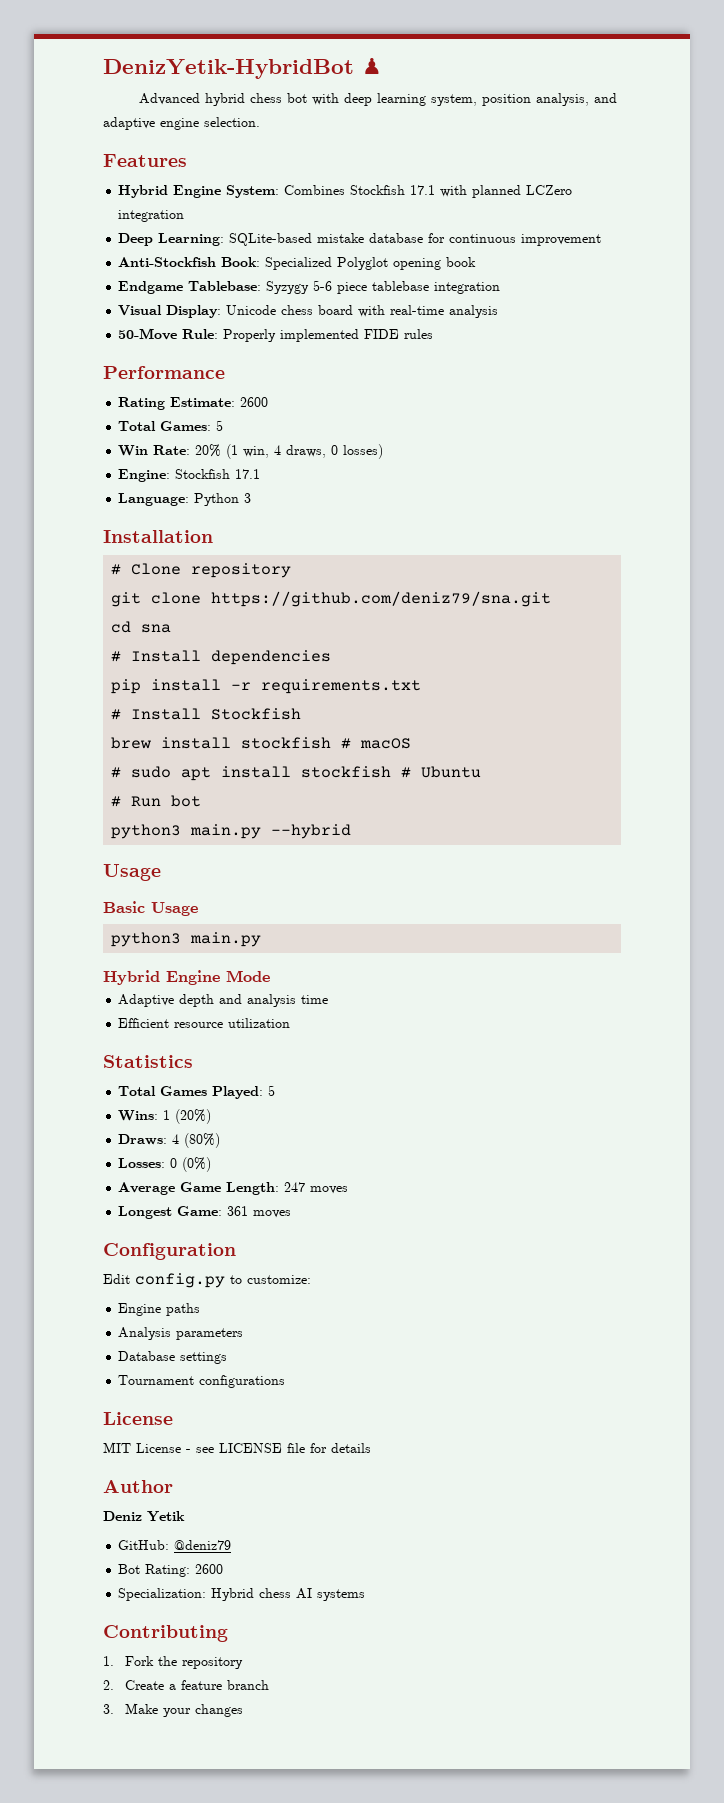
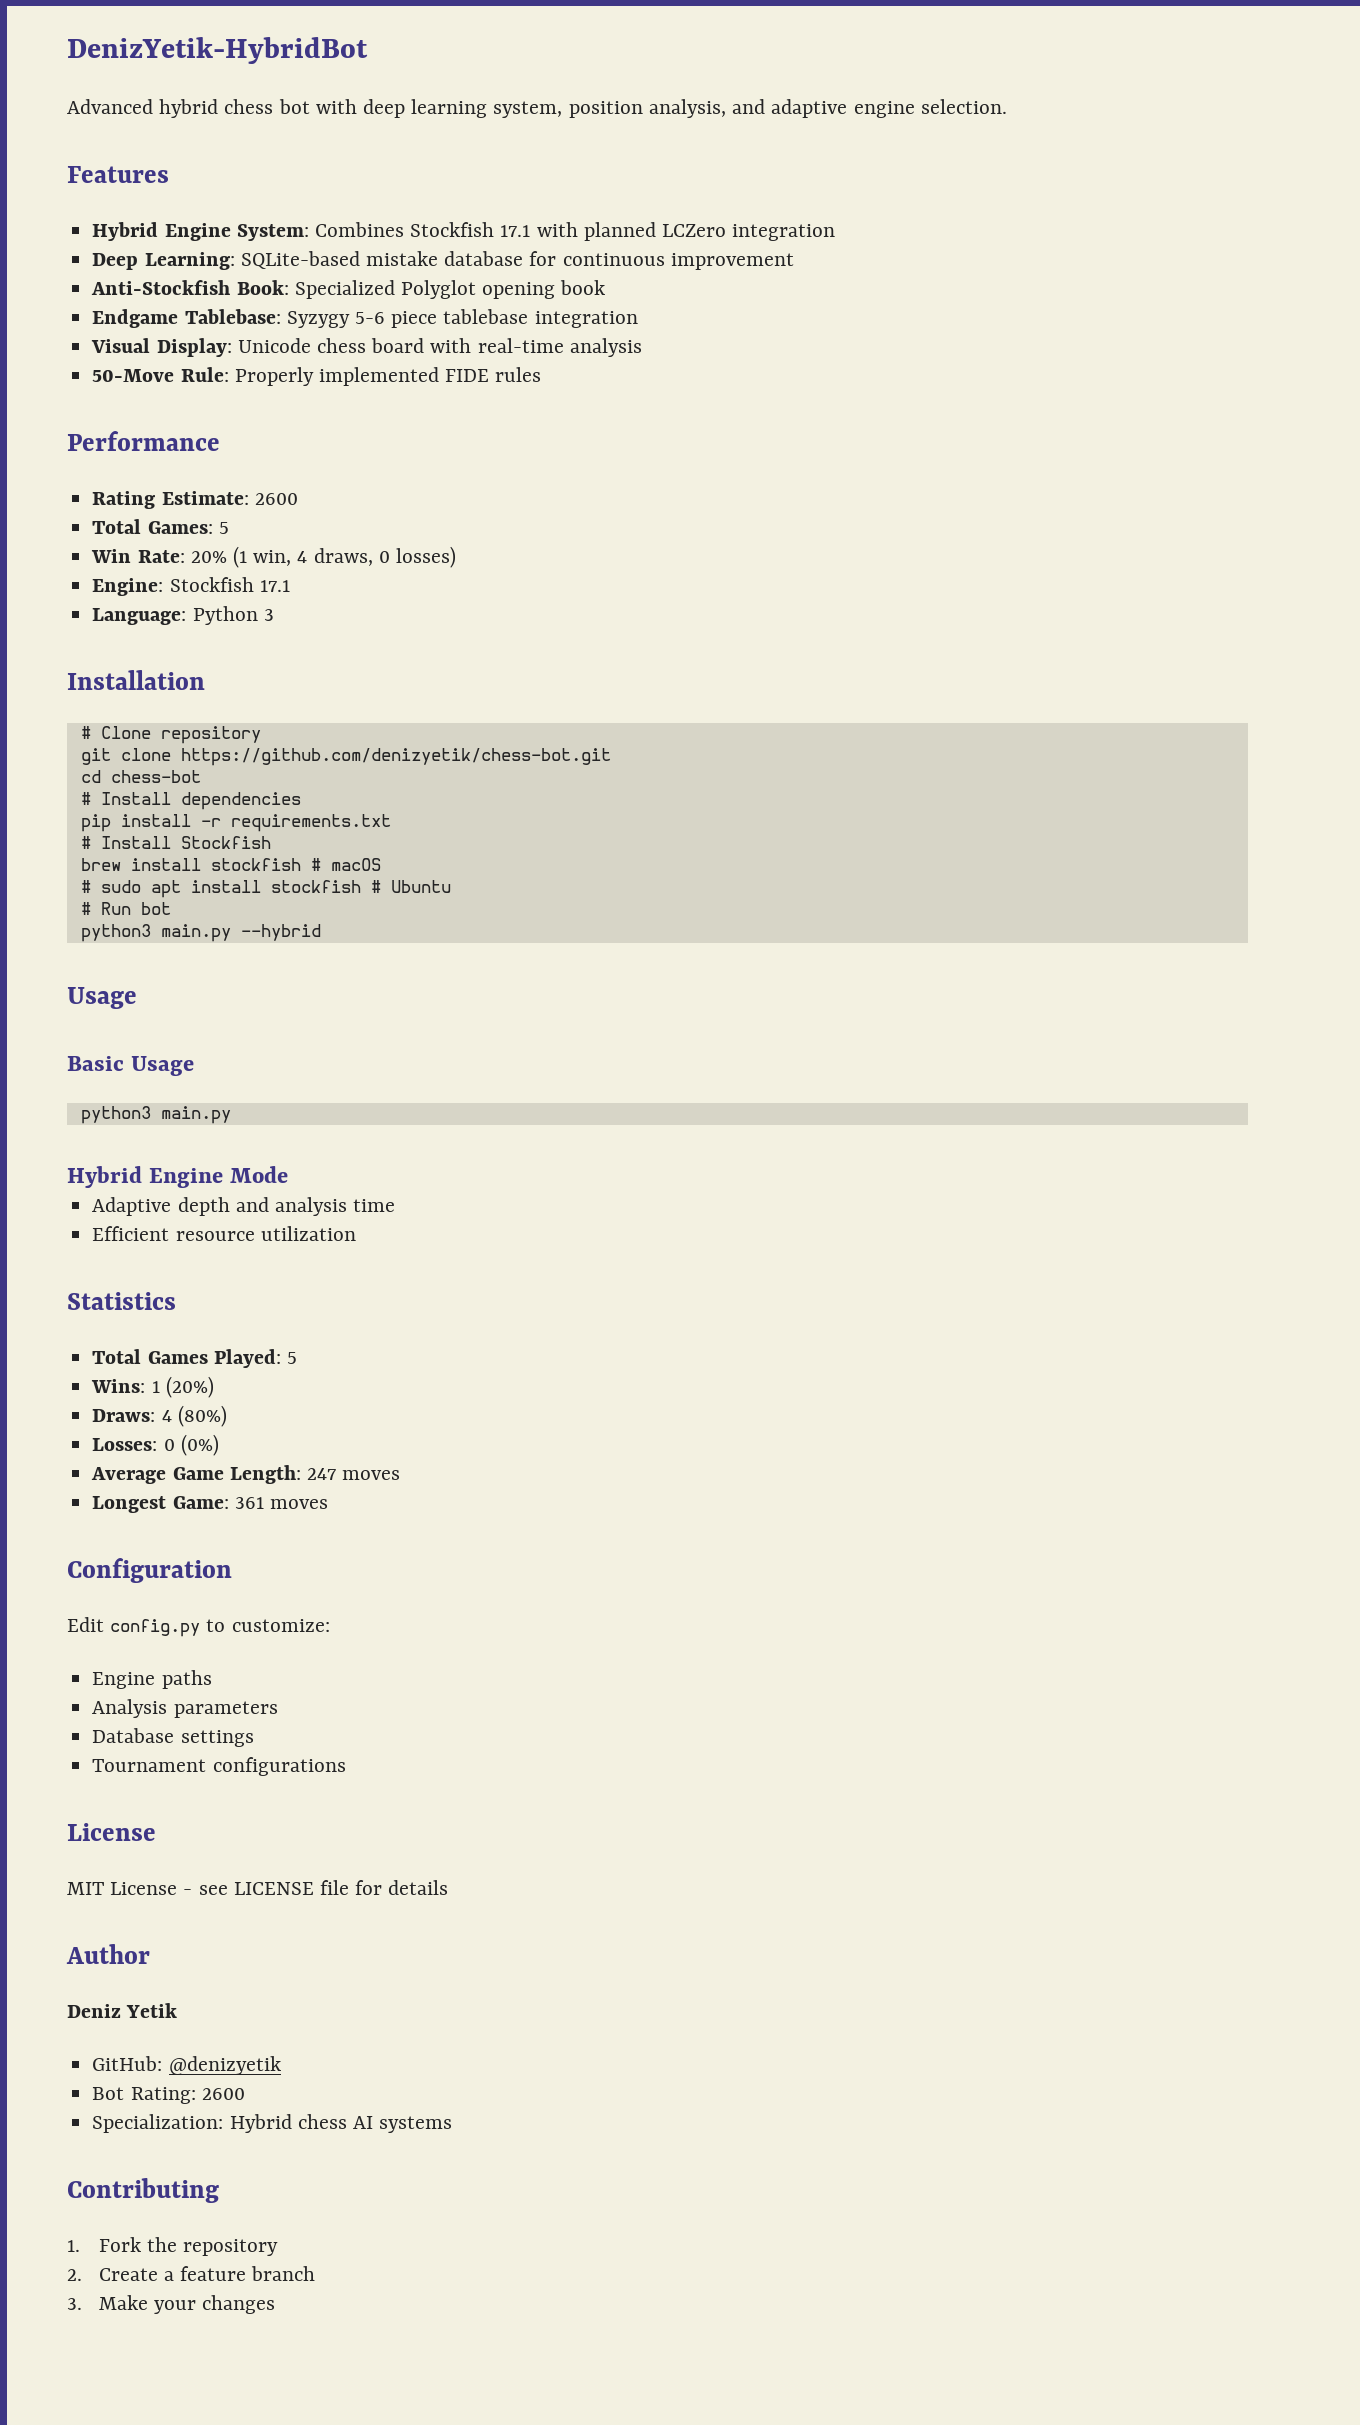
- DenizYetik-HybridBot ♟
+ DenizYetik-HybridBot
- git clone https://github.com/deniz79/sna.git
+ git clone https://github.com/denizyetik/chess-bot.git
- cd sna
+ cd chess-bot
- GitHub: @deniz79
+ GitHub: @denizyetik

